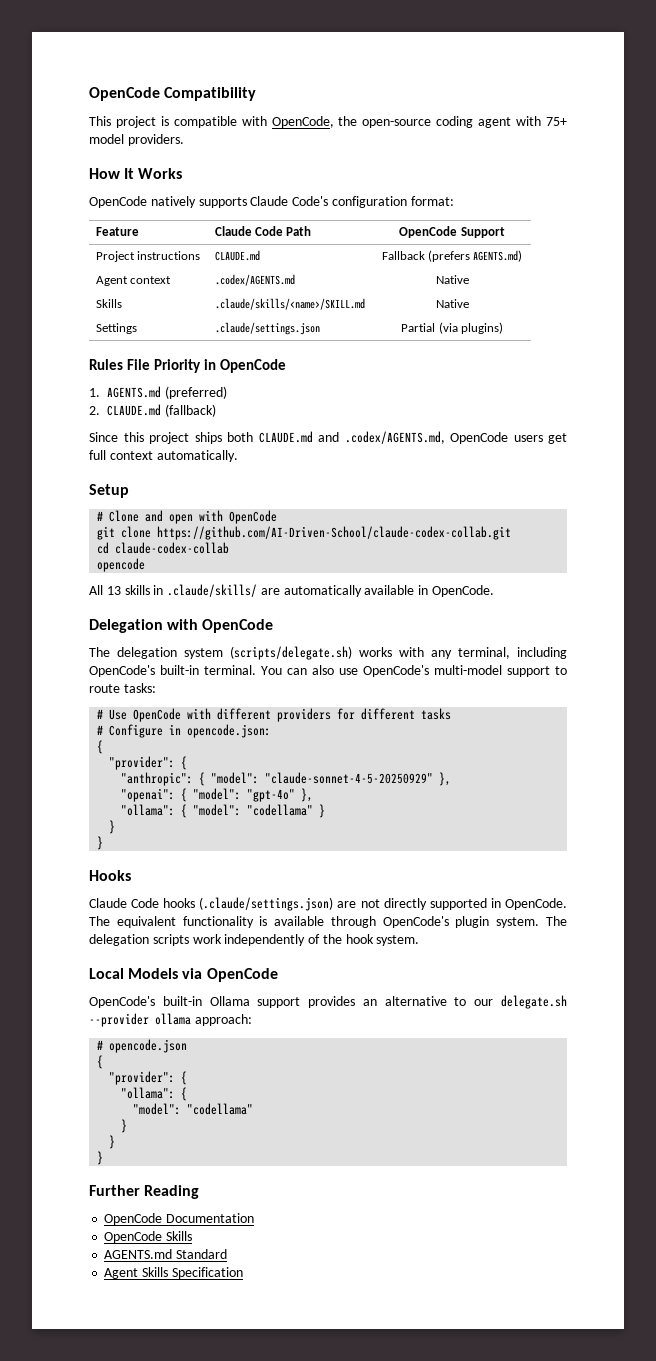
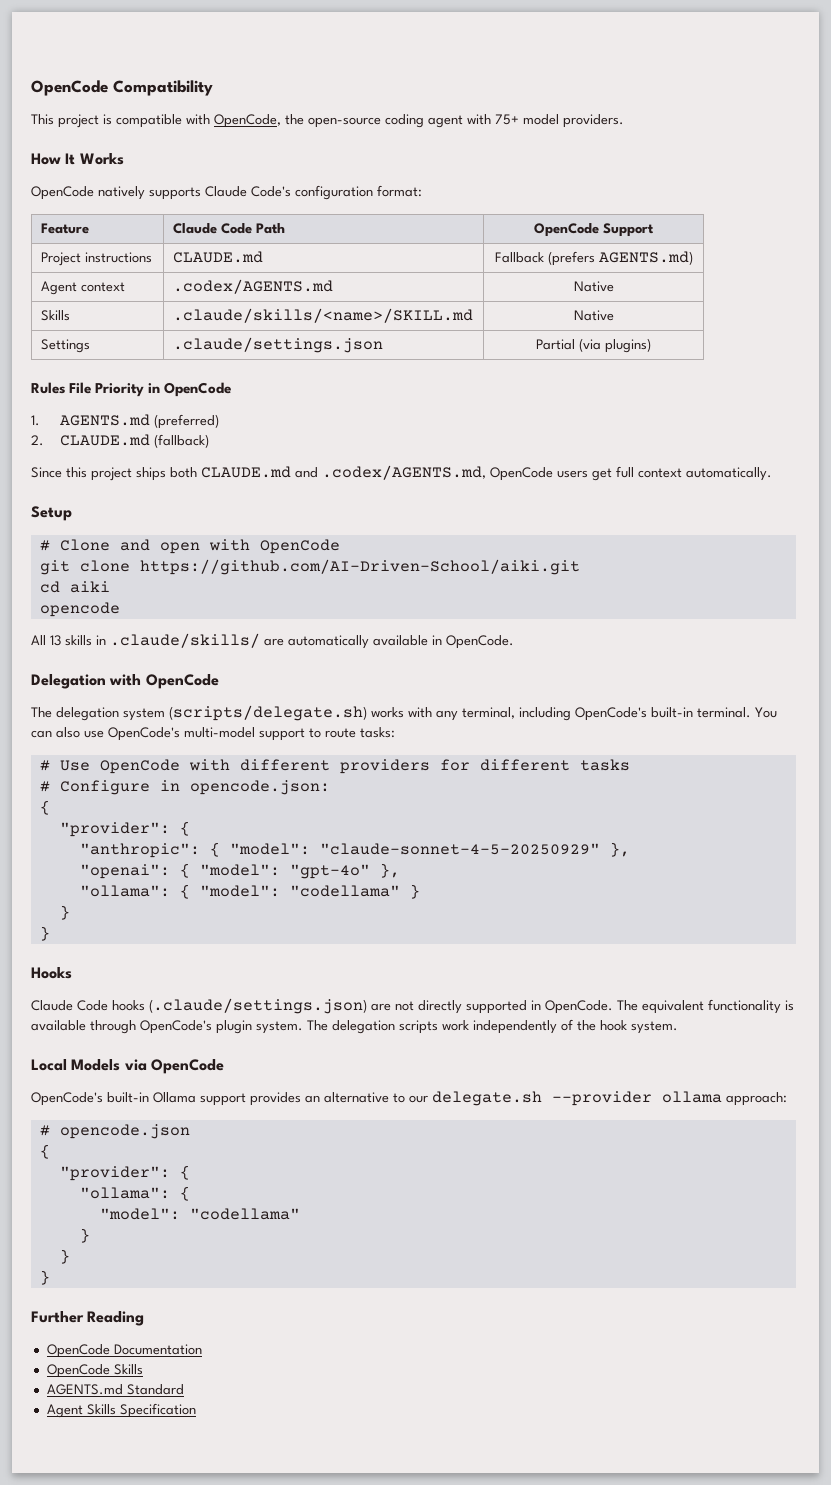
- git clone https://github.com/AI-Driven-School/claude-codex-collab.git
+ git clone https://github.com/AI-Driven-School/aiki.git
- cd claude-codex-collab
+ cd aiki

